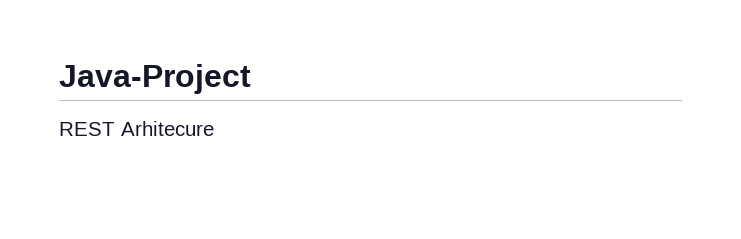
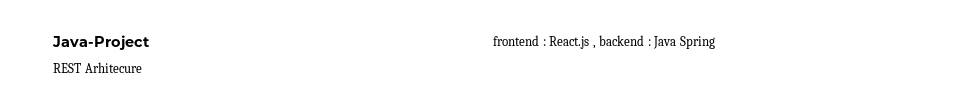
+ frontend : React.js , backend : Java Spring

